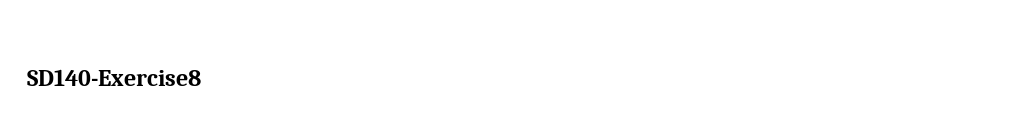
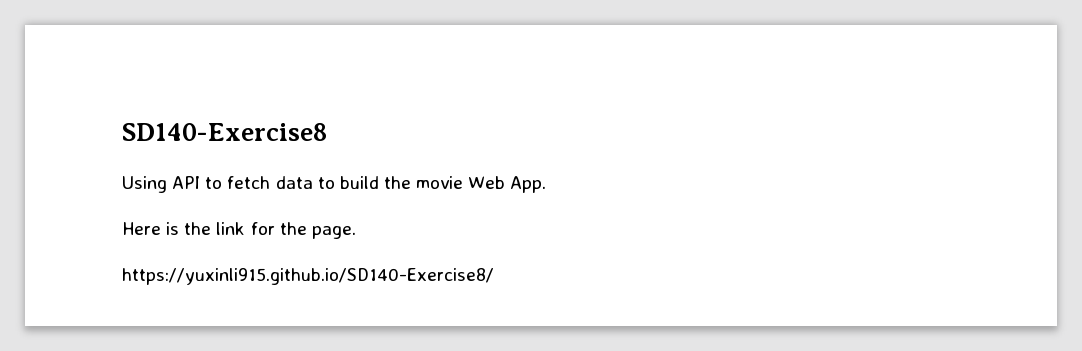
+ Using API to fetch data to build the movie Web App.
+ Here is the link for the page.
+ https://yuxinli915.github.io/SD140-Exercise8/

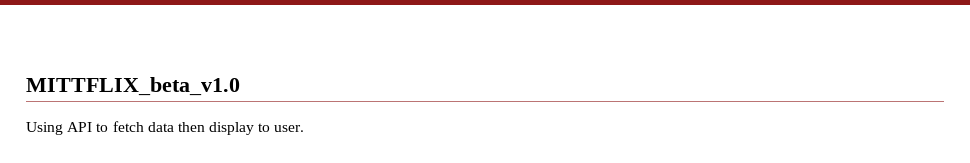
- SD140-Exercise8
+ MITTFLIX_beta_v1.0
- Using API to fetch data to build the movie Web App.
- Here is the link for the page.
- https://yuxinli915.github.io/SD140-Exercise8/
+ Using API to fetch data then display to user.

